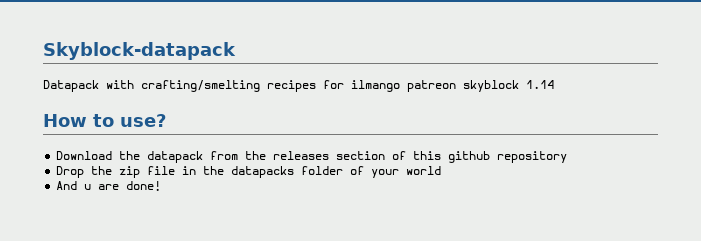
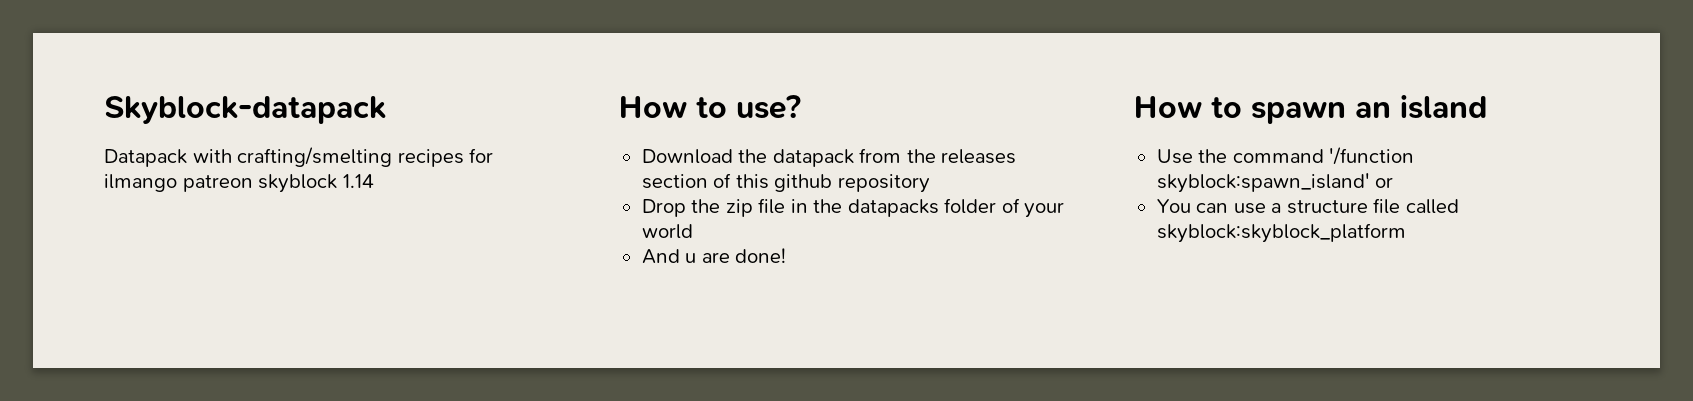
+ How to spawn an island
+ Use the command '/function skyblock:spawn_island' or
+ You can use a structure file called skyblock:skyblock_platform

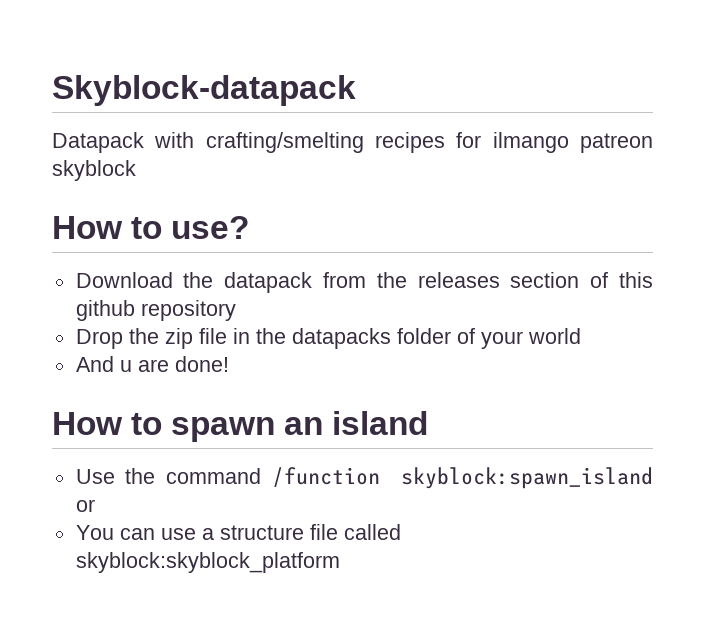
- Datapack with crafting/smelting recipes for ilmango patreon skyblock 1.14
+ Datapack with crafting/smelting recipes for ilmango patreon skyblock
- Use the command '/function skyblock:spawn_island' or
+ Use the command /function skyblock:spawn_island or

